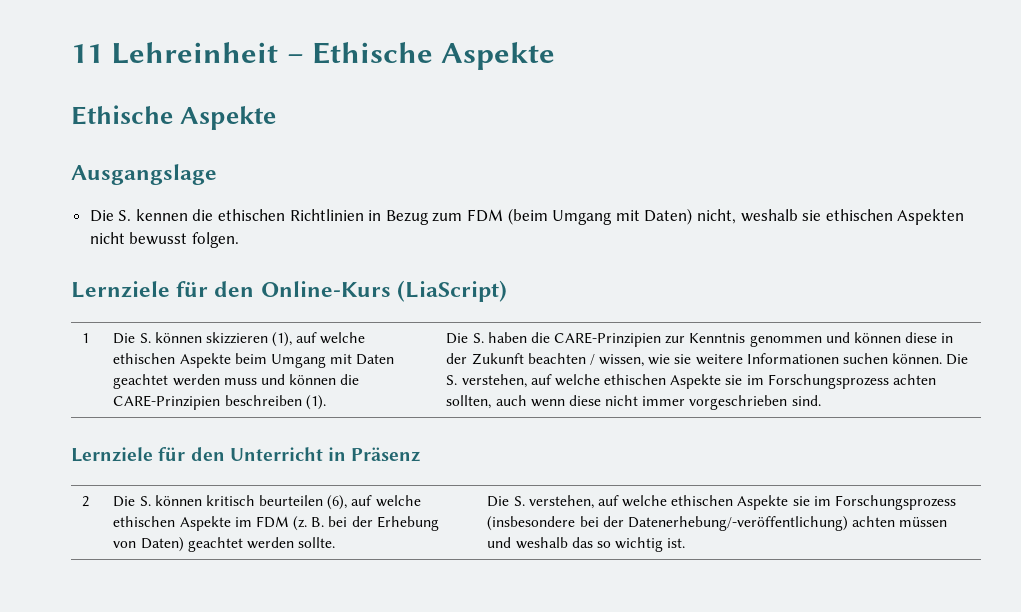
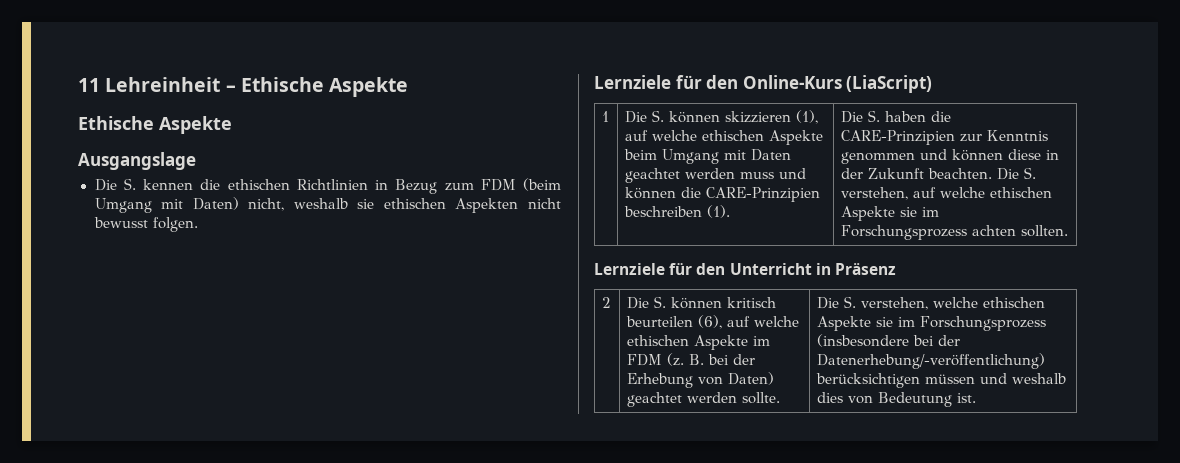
- Die S. haben die CARE-Prinzipien zur Kenntnis genommen und können diese in der Zukunft beachten / wissen, wie sie weitere Informationen suchen können.
+ Die S. haben die CARE-Prinzipien zur Kenntnis genommen und können diese in der Zukunft beachten.
- Die S. verstehen, auf welche ethischen Aspekte sie im Forschungsprozess achten sollten, auch wenn diese nicht immer vorgeschrieben sind.
+ Die S. verstehen, auf welche ethischen Aspekte sie im Forschungsprozess achten sollten.
- Die S. verstehen, auf welche ethischen Aspekte sie im Forschungsprozess (insbesondere bei der Datenerhebung/-veröffentlichung) achten müssen und weshalb das so wichtig ist.
+ Die S. verstehen, welche ethischen Aspekte sie im Forschungsprozess (insbesondere bei der Datenerhebung/-veröffentlichung) berücksichtigen müssen und weshalb dies von Bedeutung ist.

